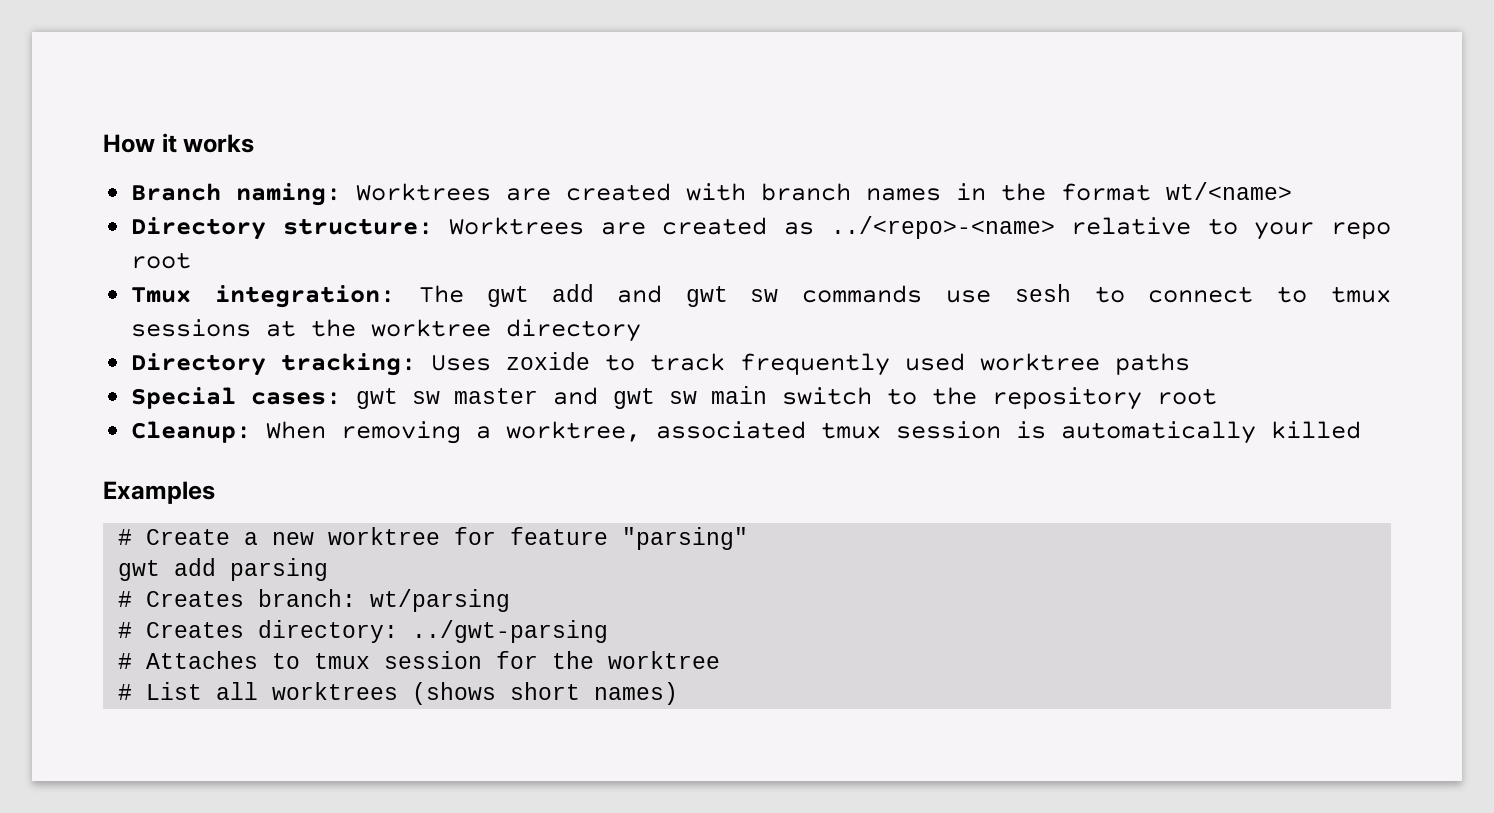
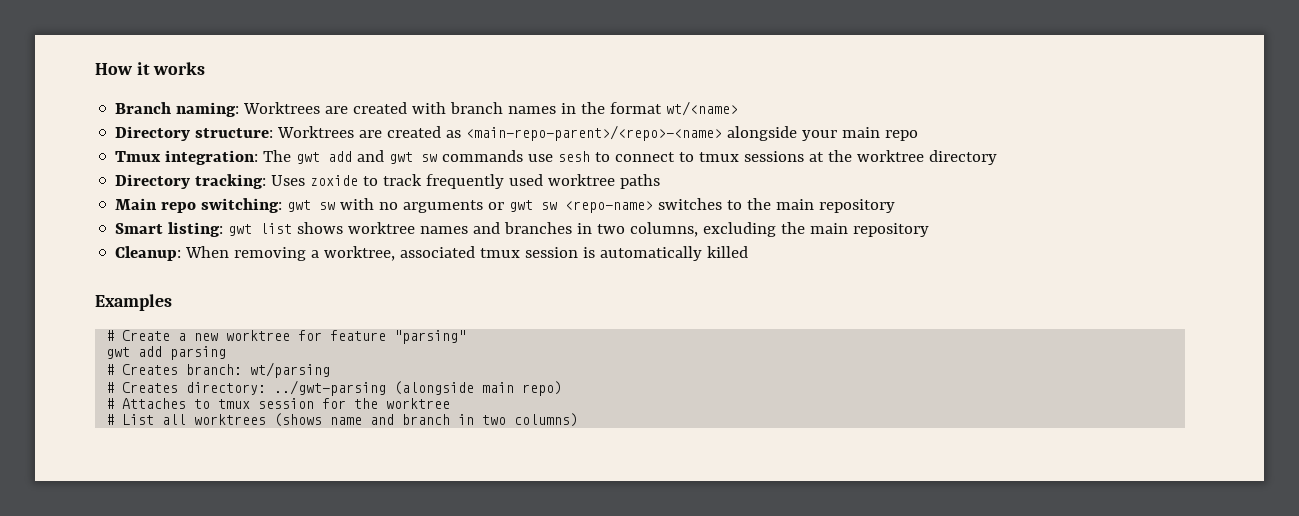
- Directory structure: Worktrees are created as ../<repo>-<name> relative to your repo root
+ Directory structure: Worktrees are created as <main-repo-parent>/<repo>-<name> alongside your main repo
- Special cases: gwt sw master and gwt sw main switch to the repository root
+ Main repo switching: gwt sw with no arguments or gwt sw <repo-name> switches to the main repository
+ Smart listing: gwt list shows worktree names and branches in two columns, excluding the main repository
- # Creates directory: ../gwt-parsing
+ # Creates directory: ../gwt-parsing (alongside main repo)
- # List all worktrees (shows short names)
+ # List all worktrees (shows name and branch in two columns)

